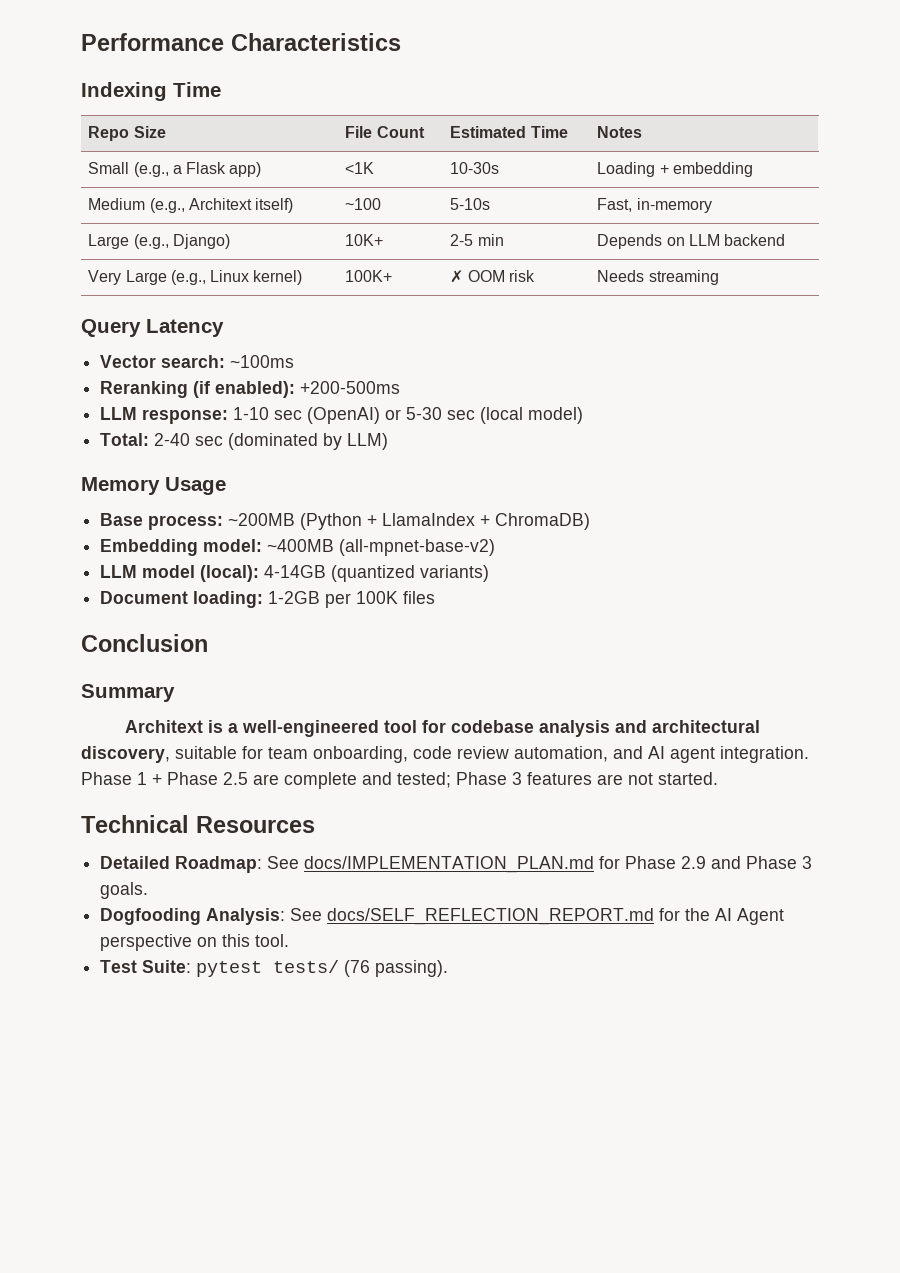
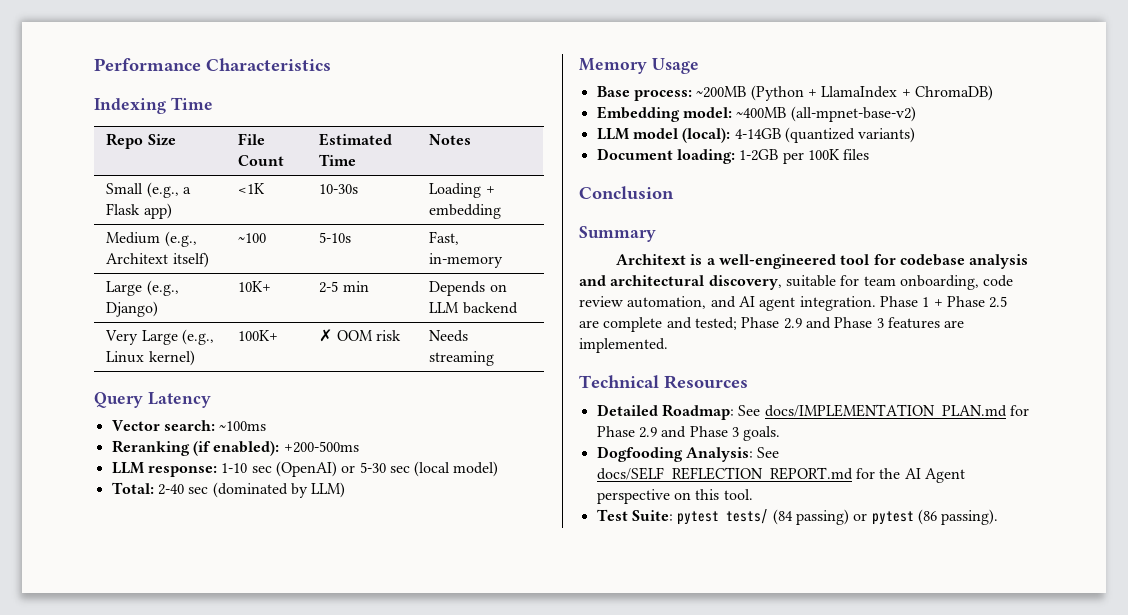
- Phase 1 + Phase 2.5 are complete and tested; Phase 3 features are not started.
+ Phase 1 + Phase 2.5 are complete and tested; Phase 2.9 and Phase 3 features are implemented.
- Test Suite: pytest tests/ (76 passing).
+ Test Suite: pytest tests/ (84 passing) or pytest (86 passing).

